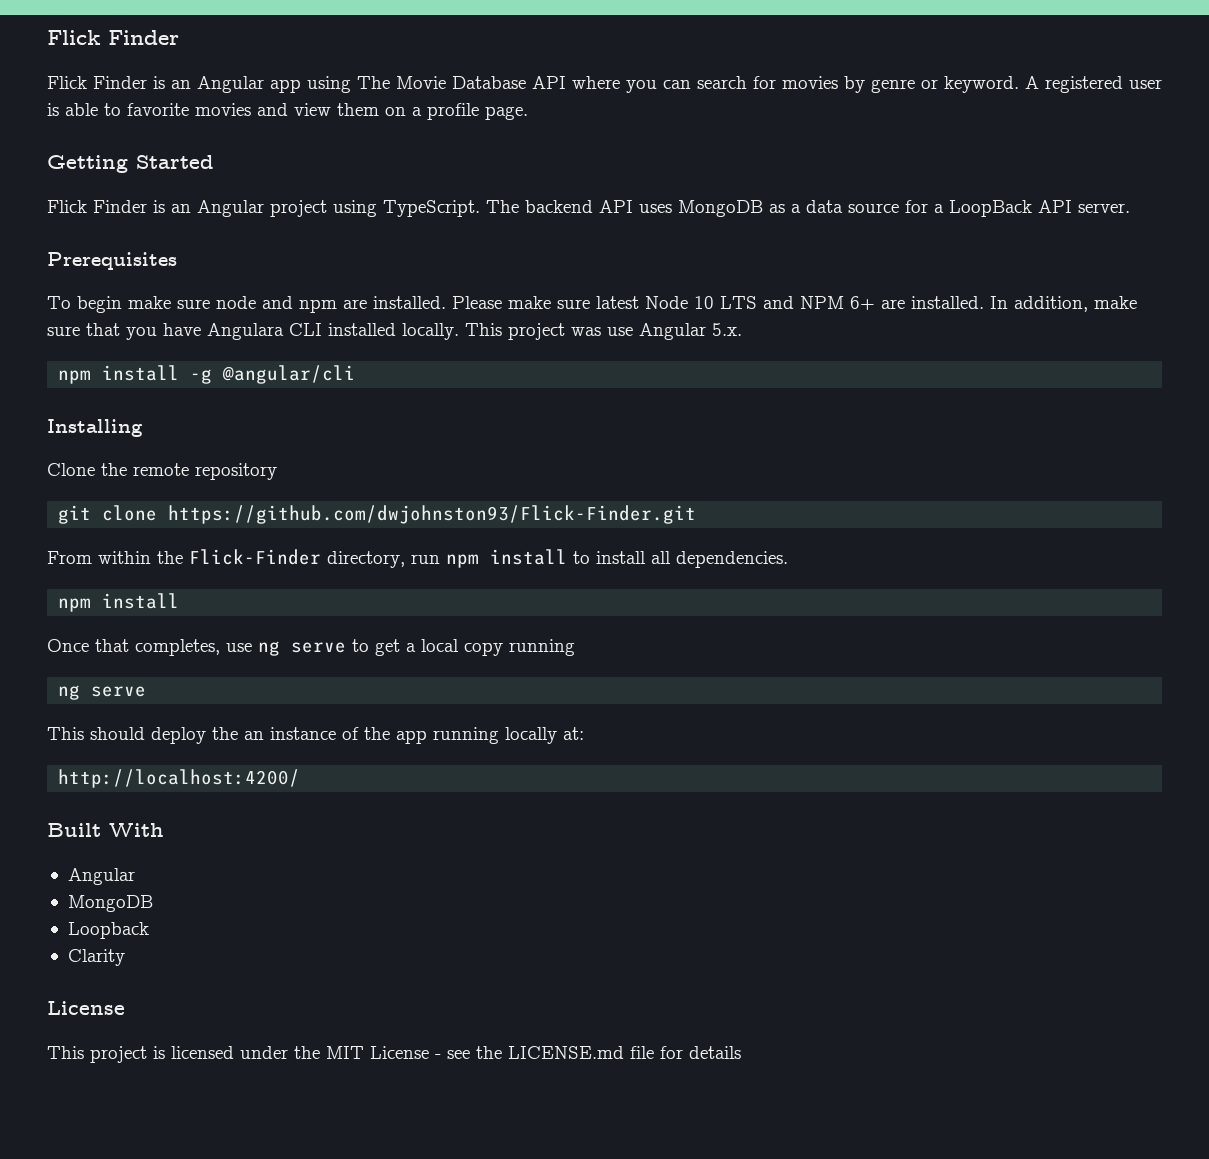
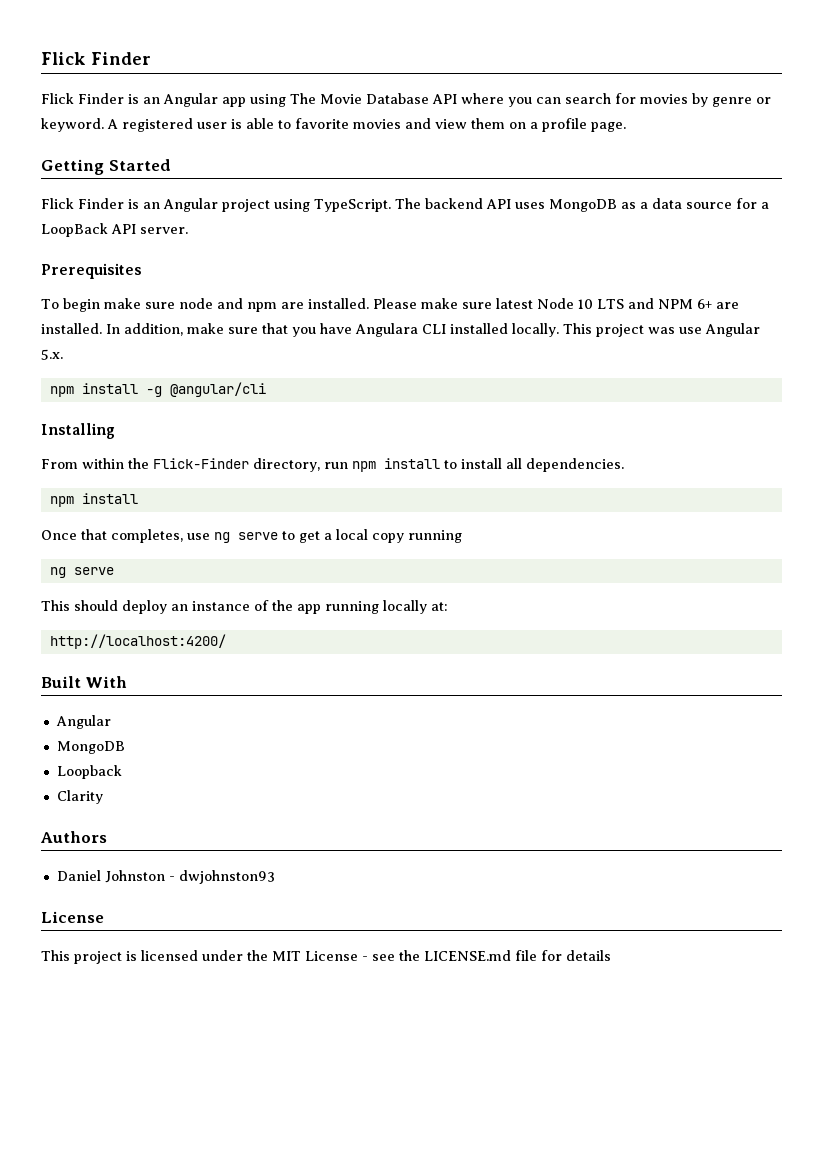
- Clone the remote repository
- git clone https://github.com/dwjohnston93/Flick-Finder.git
- This should deploy the an instance of the app running locally at:
+ This should deploy an instance of the app running locally at:
+ Authors
+ Daniel Johnston - dwjohnston93

